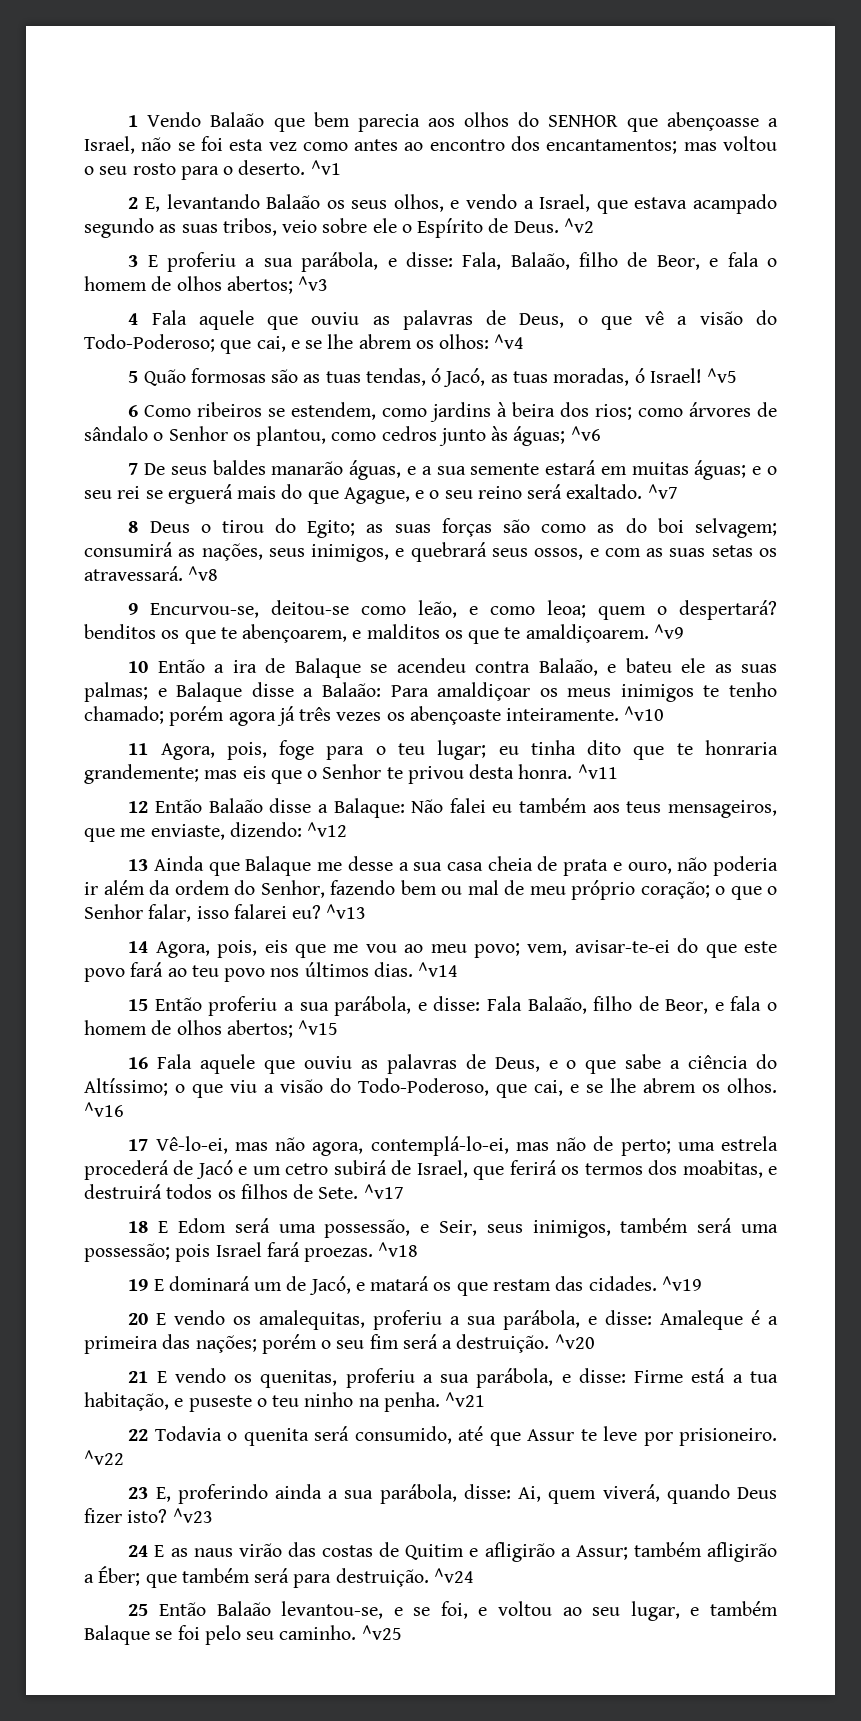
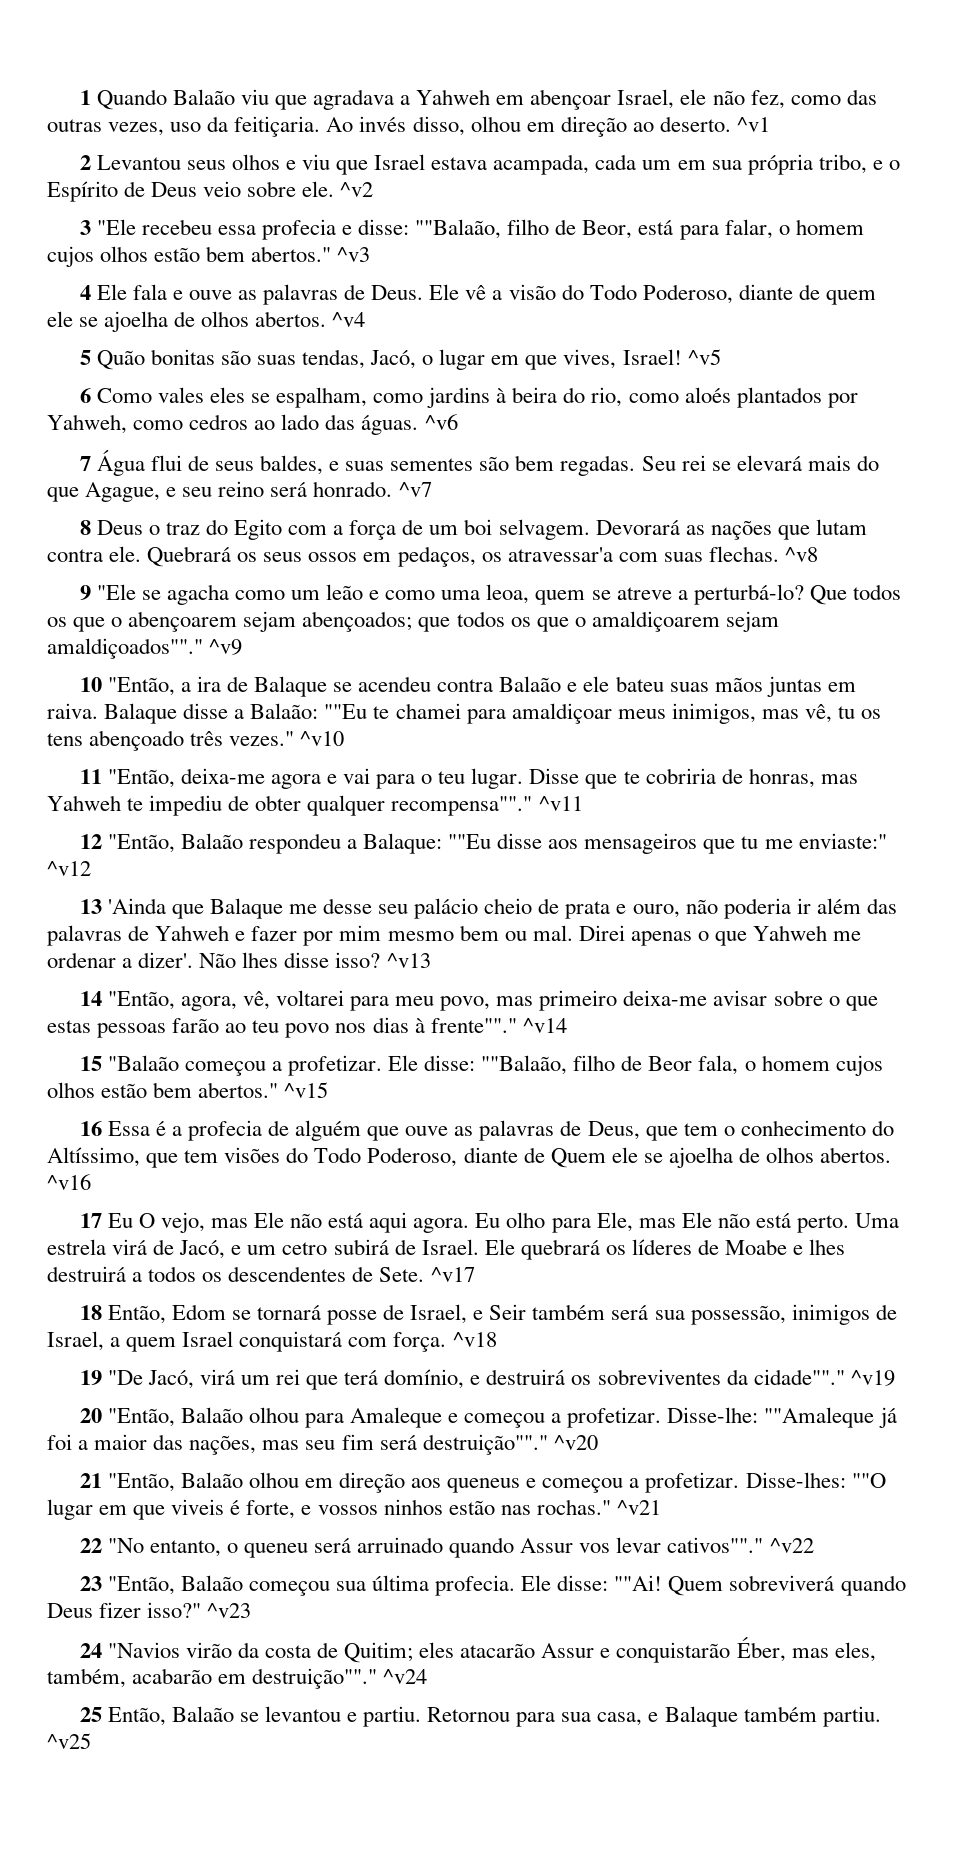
- 1 Vendo Balaão que bem parecia aos olhos do SENHOR que abençoasse a Israel, não se foi esta vez como antes ao encontro dos encantamentos; mas voltou o seu rosto para o deserto. ^v1
- 2 E, levantando Balaão os seus olhos, e vendo a Israel, que estava acampado segundo as suas tribos, veio sobre ele o Espírito de Deus. ^v2
- 3 E proferiu a sua parábola, e disse: Fala, Balaão, filho de Beor, e fala o homem de olhos abertos; ^v3
- 4 Fala aquele que ouviu as palavras de Deus, o que vê a visão do Todo-Poderoso; que cai, e se lhe abrem os olhos: ^v4
- 5 Quão formosas são as tuas tendas, ó Jacó, as tuas moradas, ó Israel! ^v5
- 6 Como ribeiros se estendem, como jardins à beira dos rios; como árvores de sândalo o Senhor os plantou, como cedros junto às águas; ^v6
- 7 De seus baldes manarão águas, e a sua semente estará em muitas águas; e o seu rei se erguerá mais do que Agague, e o seu reino será exaltado.
+ 1 Quando Balaão viu que agradava a Yahweh em abençoar Israel, ele não fez, como das outras vezes, uso da feitiçaria. Ao invés disso, olhou em direção ao deserto. ^v1
+ 2 Levantou seus olhos e viu que Israel estava acampada, cada um em sua própria tribo, e o Espírito de Deus veio sobre ele. ^v2
+ 3 "Ele recebeu essa profecia e disse: ""Balaão, filho de Beor, está para falar, o homem cujos olhos estão bem abertos." ^v3
+ 4 Ele fala e ouve as palavras de Deus. Ele vê a visão do Todo Poderoso, diante de quem ele se ajoelha de olhos abertos. ^v4
+ 5 Quão bonitas são suas tendas, Jacó, o lugar em que vives, Israel! ^v5
+ 6 Como vales eles se espalham, como jardins à beira do rio, como aloés plantados por Yahweh, como cedros ao lado das águas. ^v6
+ 7 Água flui de seus baldes, e suas sementes são bem regadas. Seu rei se elevará mais do que Agague, e seu reino será honrado.
- 8 Deus o tirou do Egito; as suas forças são como as do boi selvagem; consumirá as nações, seus inimigos, e quebrará seus ossos, e com as suas setas os atravessará. ^v8
- 9 Encurvou-se, deitou-se como leão, e como leoa; quem o despertará? benditos os que te abençoarem, e malditos os que te amaldiçoarem.
+ 8 Deus o traz do Egito com a força de um boi selvagem. Devorará as nações que lutam contra ele. Quebrará os seus ossos em pedaços, os atravessar'a com suas flechas. ^v8
+ 9 "Ele se agacha como um leão e como uma leoa, quem se atreve a perturbá-lo? Que todos os que o abençoarem sejam abençoados; que todos os que o amaldiçoarem sejam amaldiçoados""."
- 10 Então a ira de Balaque se acendeu contra Balaão, e bateu ele as suas palmas; e Balaque disse a Balaão: Para amaldiçoar os meus inimigos te tenho chamado; porém agora já três vezes os abençoaste inteiramente. ^v10
- 11 Agora, pois, foge para o teu lugar; eu tinha dito que te honraria grandemente; mas eis que o Senhor te privou desta honra. ^v11
- 12 Então Balaão disse a Balaque: Não falei eu também aos teus mensageiros, que me enviaste, dizendo: ^v12
+ 10 "Então, a ira de Balaque se acendeu contra Balaão e ele bateu suas mãos juntas em raiva. Balaque disse a Balaão: ""Eu te chamei para amaldiçoar meus inimigos, mas vê, tu os tens abençoado três vezes." ^v10
+ 11 "Então, deixa-me agora e vai para o teu lugar. Disse que te cobriria de honras, mas Yahweh te impediu de obter qualquer recompensa""." ^v11
+ 12 "Então, Balaão respondeu a Balaque: ""Eu disse aos mensageiros que tu me enviaste:" ^v12
- 13 Ainda que Balaque me desse a sua casa cheia de prata e ouro, não poderia ir além da ordem do Senhor, fazendo bem ou mal de meu próprio coração; o que o Senhor falar, isso falarei eu? ^v13
- 14 Agora, pois, eis que me vou ao meu povo; vem, avisar-te-ei do que este povo fará ao teu povo nos últimos dias.
+ 13 'Ainda que Balaque me desse seu palácio cheio de prata e ouro, não poderia ir além das palavras de Yahweh e fazer por mim mesmo bem ou mal. Direi apenas o que Yahweh me ordenar a dizer'. Não lhes disse isso? ^v13
+ 14 "Então, agora, vê, voltarei para meu povo, mas primeiro deixa-me avisar sobre o que estas pessoas farão ao teu povo nos dias à frente""."
- 15 Então proferiu a sua parábola, e disse: Fala Balaão, filho de Beor, e fala o homem de olhos abertos; ^v15
- 16 Fala aquele que ouviu as palavras de Deus, e o que sabe a ciência do Altíssimo; o que viu a visão do Todo-Poderoso, que cai, e se lhe abrem os olhos. ^v16
- 17 Vê-lo-ei, mas não agora, contemplá-lo-ei, mas não de perto; uma estrela procederá de Jacó e um cetro subirá de Israel, que ferirá os termos dos moabitas, e destruirá todos os filhos de Sete.
+ 15 "Balaão começou a profetizar. Ele disse: ""Balaão, filho de Beor fala, o homem cujos olhos estão bem abertos." ^v15
+ 16 Essa é a profecia de alguém que ouve as palavras de Deus, que tem o conhecimento do Altíssimo, que tem visões do Todo Poderoso, diante de Quem ele se ajoelha de olhos abertos. ^v16
+ 17 Eu O vejo, mas Ele não está aqui agora. Eu olho para Ele, mas Ele não está perto. Uma estrela virá de Jacó, e um cetro subirá de Israel. Ele quebrará os líderes de Moabe e lhes destruirá a todos os descendentes de Sete.
- 18 E Edom será uma possessão, e Seir, seus inimigos, também será uma possessão; pois Israel fará proezas. ^v18
- 19 E dominará um de Jacó, e matará os que restam das cidades. ^v19
- 20 E vendo os amalequitas, proferiu a sua parábola, e disse: Amaleque é a primeira das nações; porém o seu fim será a destruição.
+ 18 Então, Edom se tornará posse de Israel, e Seir também será sua possessão, inimigos de Israel, a quem Israel conquistará com força. ^v18
+ 19 "De Jacó, virá um rei que terá domínio, e destruirá os sobreviventes da cidade""." ^v19
+ 20 "Então, Balaão olhou para Amaleque e começou a profetizar. Disse-lhe: ""Amaleque já foi a maior das nações, mas seu fim será destruição""."
- 21 E vendo os quenitas, proferiu a sua parábola, e disse: Firme está a tua habitação, e puseste o teu ninho na penha. ^v21
- 22 Todavia o quenita será consumido, até que Assur te leve por prisioneiro. ^v22
- 23 E, proferindo ainda a sua parábola, disse: Ai, quem viverá, quando Deus fizer isto?
+ 21 "Então, Balaão olhou em direção aos queneus e começou a profetizar. Disse-lhes: ""O lugar em que viveis é forte, e vossos ninhos estão nas rochas." ^v21
+ 22 "No entanto, o queneu será arruinado quando Assur vos levar cativos""." ^v22
+ 23 "Então, Balaão começou sua última profecia. Ele disse: ""Ai! Quem sobreviverá quando Deus fizer isso?"
- 24 E as naus virão das costas de Quitim e afligirão a Assur; também afligirão a Éber; que também será para destruição. ^v24
- 25 Então Balaão levantou-se, e se foi, e voltou ao seu lugar, e também Balaque se foi pelo seu caminho.
+ 24 "Navios virão da costa de Quitim; eles atacarão Assur e conquistarão Éber, mas eles, também, acabarão em destruição""." ^v24
+ 25 Então, Balaão se levantou e partiu. Retornou para sua casa, e Balaque também partiu.

